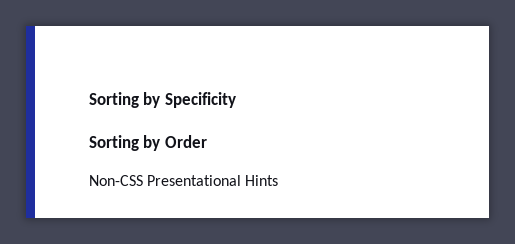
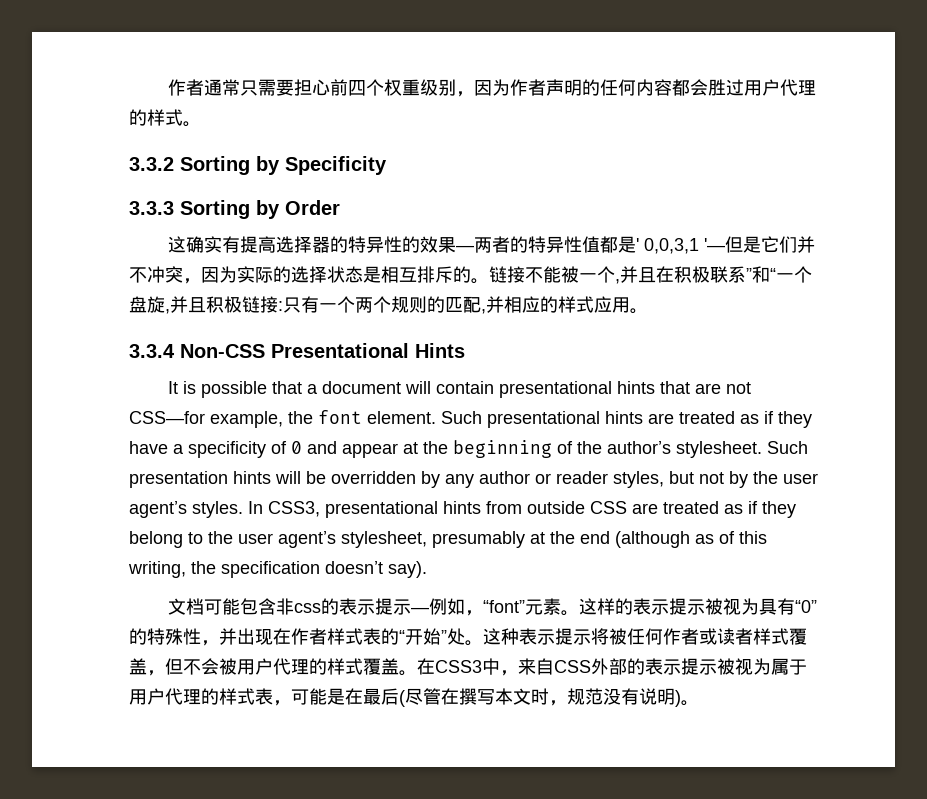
- Sorting by Specificity
+ 作者通常只需要担心前四个权重级别，因为作者声明的任何内容都会胜过用户代理的样式。
+ 3.3.2 Sorting by Specificity
- Sorting by Order
+ 3.3.3 Sorting by Order
- Non-CSS Presentational Hints
+ 这确实有提高选择器的特异性的效果—两者的特异性值都是' 0,0,3,1 '—但是它们并不冲突，因为实际的选择状态是相互排斥的。链接不能被一个,并且在积极联系”和“一个盘旋,并且积极链接:只有一个两个规则的匹配,并相应的样式应用。
+ 3.3.4 Non-CSS Presentational Hints
+ It is possible that a document will contain presentational hints that are not CSS—for example, the font element. Such presentational hints are treated as if they have a specificity of 0 and appear at the beginning of the author’s stylesheet. Such presentation hints will be overridden by any author or reader styles, but not by the user agent’s styles. In CSS3, presentational hints from outside CSS are treated as if they belong to the user agent’s stylesheet, presumably at the end (although as of this writing, the specification doesn’t say).
+ 文档可能包含非css的表示提示—例如，“font”元素。这样的表示提示被视为具有“0”的特殊性，并出现在作者样式表的“开始”处。这种表示提示将被任何作者或读者样式覆盖，但不会被用户代理的样式覆盖。在CSS3中，来自CSS外部的表示提示被视为属于用户代理的样式表，可能是在最后(尽管在撰写本文时，规范没有说明)。

